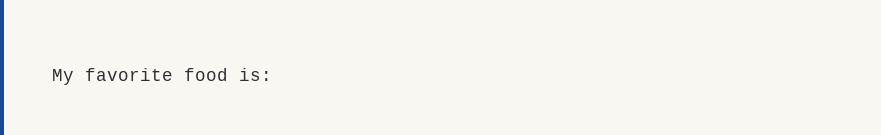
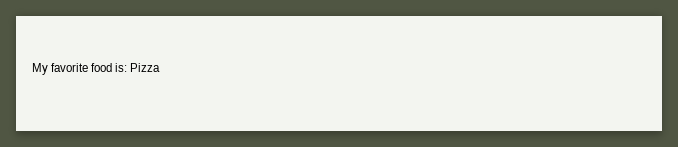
- My favorite food is:
+ My favorite food is: Pizza

